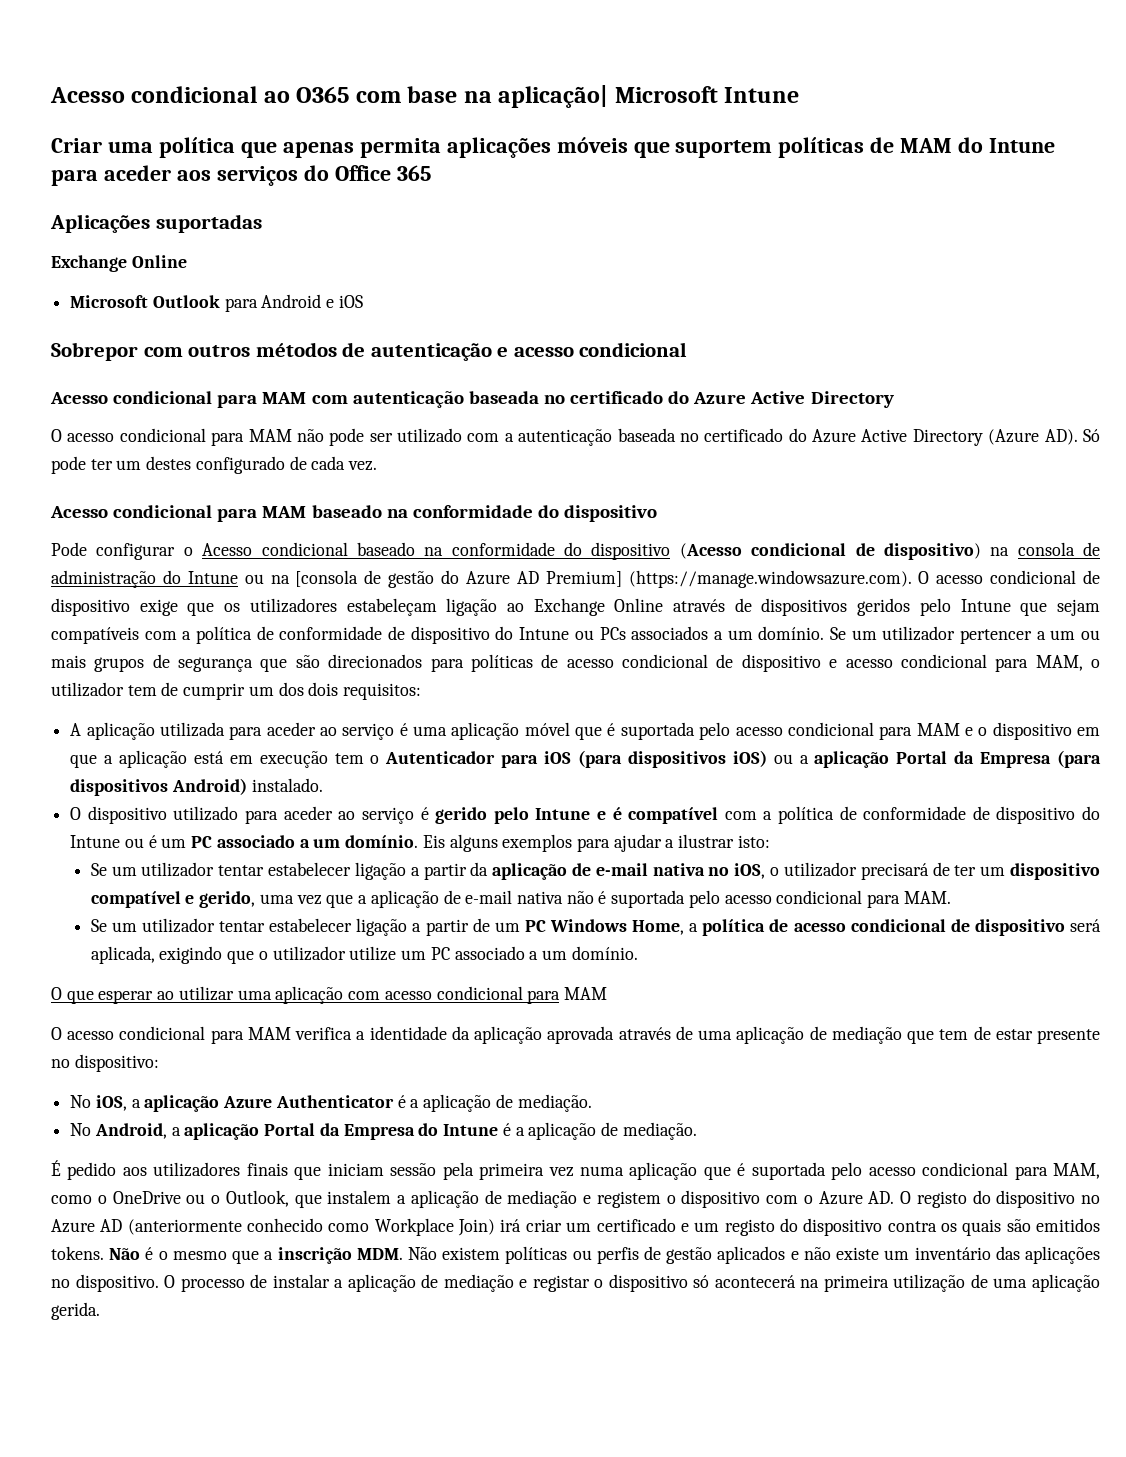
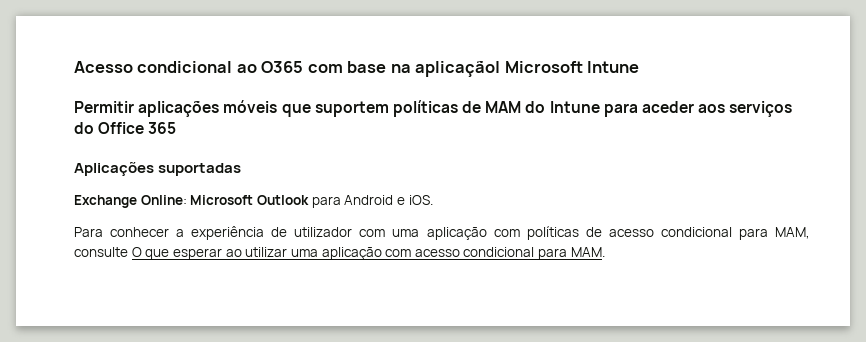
- Criar uma política que apenas permita aplicações móveis que suportem políticas de MAM do Intune para aceder aos serviços do Office 365
+ Permitir aplicações móveis que suportem políticas de MAM do Intune para aceder aos serviços do Office 365
  Aplicações suportadas
- Exchange Online
- Microsoft Outlook para Android e iOS
- Sobrepor com outros métodos de autenticação e acesso condicional
- Acesso condicional para MAM com autenticação baseada no certificado do Azure Active Directory
- O acesso condicional para MAM não pode ser utilizado com a autenticação baseada no certificado do Azure Active Directory (Azure AD). Só pode ter um destes configurado de cada vez.
- Acesso condicional para MAM baseado na conformidade do dispositivo
- Pode configurar o Acesso condicional baseado na conformidade do dispositivo (Acesso condicional de dispositivo) na consola de administração do Intune ou na [consola de gestão do Azure AD Premium] (https://manage.windowsazure.com). O acesso condicional de dispositivo exige que os utilizadores estabeleçam ligação ao Exchange Online através de dispositivos geridos pelo Intune que sejam compatíveis com a política de conformidade de dispositivo do Intune ou PCs associados a um domínio. Se um utilizador pertencer a um ou mais grupos de segurança que são direcionados para políticas de acesso condicional de dispositivo e acesso condicional para MAM, o utilizador tem de cumprir um dos dois requisitos:
- A aplicação utilizada para aceder ao serviço é uma aplicação móvel que é suportada pelo acesso condicional para MAM e o dispositivo em que a aplicação está em execução tem o Autenticador para iOS (para dispositivos iOS) ou a aplicação Portal da Empresa (para dispositivos Android) instalado.
- O dispositivo utilizado para aceder ao serviço é gerido pelo Intune e é compatível com a política de conformidade de dispositivo do Intune ou é um PC associado a um domínio. Eis alguns exemplos para ajudar a ilustrar isto:
- Se um utilizador tentar estabelecer ligação a partir da aplicação de e-mail nativa no iOS, o utilizador precisará de ter um dispositivo compatível e gerido, uma vez que a aplicação de e-mail nativa não é suportada pelo acesso condicional para MAM.
- Se um utilizador tentar estabelecer ligação a partir de um PC Windows Home, a política de acesso condicional de dispositivo será aplicada, exigindo que o utilizador utilize um PC associado a um domínio.
- O que esperar ao utilizar uma aplicação com acesso condicional para MAM
- O acesso condicional para MAM verifica a identidade da aplicação aprovada através de uma aplicação de mediação que tem de estar presente no dispositivo:
- No iOS, a aplicação Azure Authenticator é a aplicação de mediação.
- No Android, a aplicação Portal da Empresa do Intune é a aplicação de mediação.
- É pedido aos utilizadores finais que iniciam sessão pela primeira vez numa aplicação que é suportada pelo acesso condicional para MAM, como o OneDrive ou o Outlook, que instalem a aplicação de mediação e registem o dispositivo com o Azure AD. O registo do dispositivo no Azure AD (anteriormente conhecido como Workplace Join) irá criar um certificado e um registo do dispositivo contra os quais são emitidos tokens. Não é o mesmo que a inscrição MDM. Não existem políticas ou perfis de gestão aplicados e não existe um inventário das aplicações no dispositivo. O processo de instalar a aplicação de mediação e registar o dispositivo só acontecerá na primeira utilização de uma aplicação gerida.
+ Exchange Online: Microsoft Outlook para Android e iOS.
+ Para conhecer a experiência de utilizador com uma aplicação com políticas de acesso condicional para MAM, consulte O que esperar ao utilizar uma aplicação com acesso condicional para MAM.

